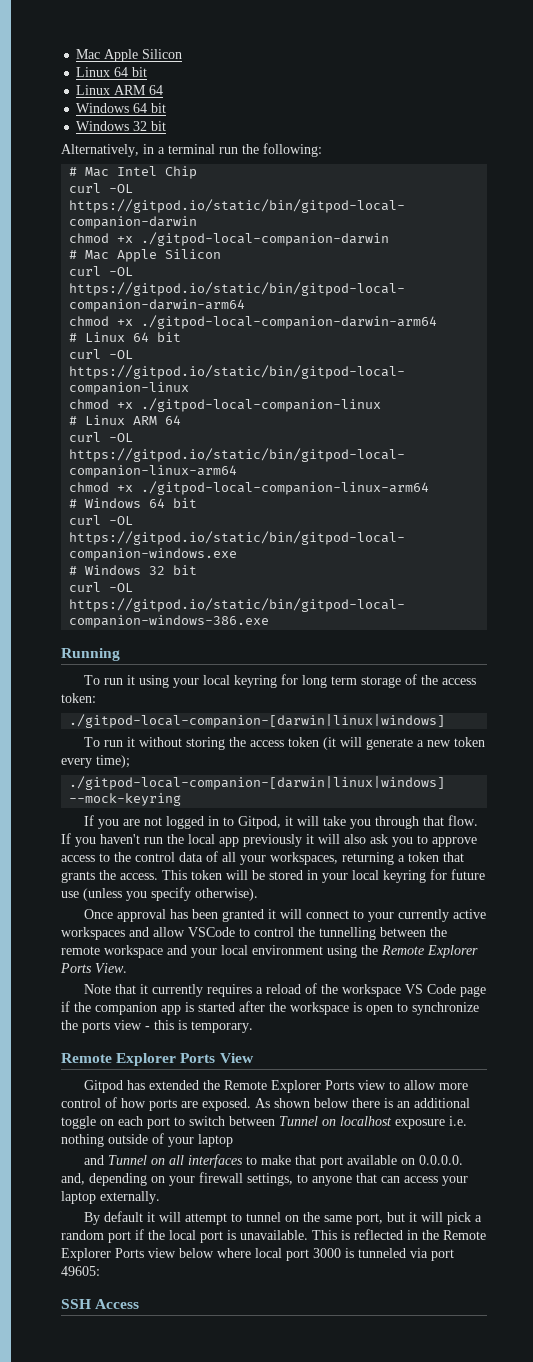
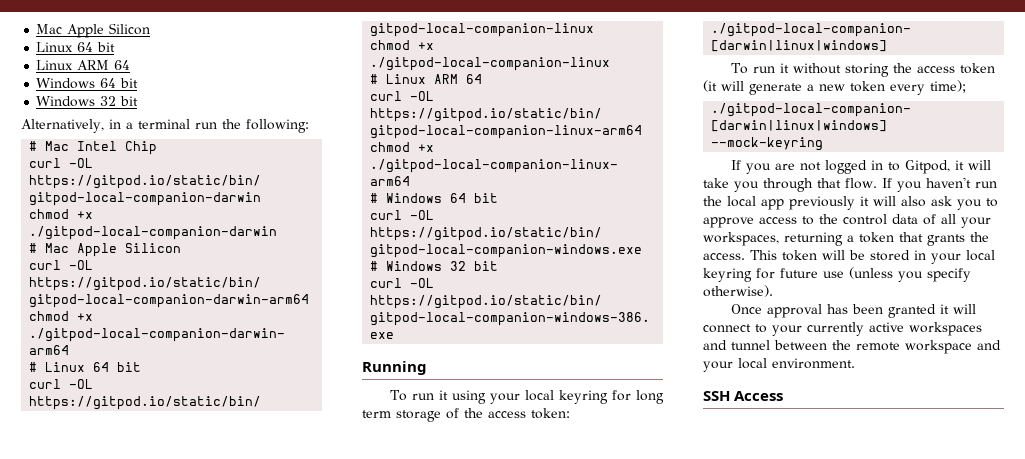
- Once approval has been granted it will connect to your currently active workspaces and allow VSCode to control the tunnelling between the remote workspace and your local environment using the Remote Explorer Ports View.
- Note that it currently requires a reload of the workspace VS Code page if the companion app is started after the workspace is open to synchronize the ports view - this is temporary.
- Remote Explorer Ports View
- Gitpod has extended the Remote Explorer Ports view to allow more control of how ports are exposed. As shown below there is an additional toggle on each port to switch between Tunnel on localhost exposure i.e. nothing outside of your laptop
- and Tunnel on all interfaces to make that port available on 0.0.0.0. and, depending on your firewall settings, to anyone that can access your laptop externally.
- By default it will attempt to tunnel on the same port, but it will pick a random port if the local port is unavailable. This is reflected in the Remote Explorer Ports view below where local port 3000 is tunneled via port 49605:
+ Once approval has been granted it will connect to your currently active workspaces and tunnel between the remote workspace and your local environment.

